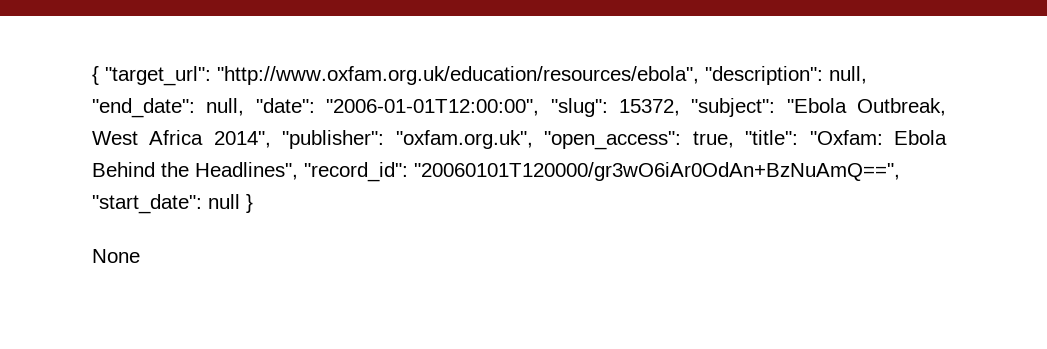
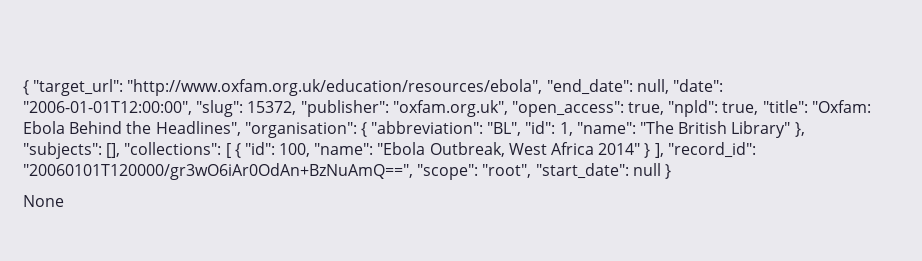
- { "target_url": "http://www.oxfam.org.uk/education/resources/ebola", "description": null, "end_date": null, "date": "2006-01-01T12:00:00", "slug": 15372, "subject": "Ebola Outbreak, West Africa 2014", "publisher": "oxfam.org.uk", "open_access": true, "title": "Oxfam: Ebola Behind the Headlines", "record_id": "20060101T120000/gr3wO6iAr0OdAn+BzNuAmQ==", "start_date": null }
+ { "target_url": "http://www.oxfam.org.uk/education/resources/ebola", "end_date": null, "date": "2006-01-01T12:00:00", "slug": 15372, "publisher": "oxfam.org.uk", "open_access": true, "npld": true, "title": "Oxfam: Ebola Behind the Headlines", "organisation": { "abbreviation": "BL", "id": 1, "name": "The British Library" }, "subjects": [], "collections": [ { "id": 100, "name": "Ebola Outbreak, West Africa 2014" } ], "record_id": "20060101T120000/gr3wO6iAr0OdAn+BzNuAmQ==", "scope": "root", "start_date": null }

